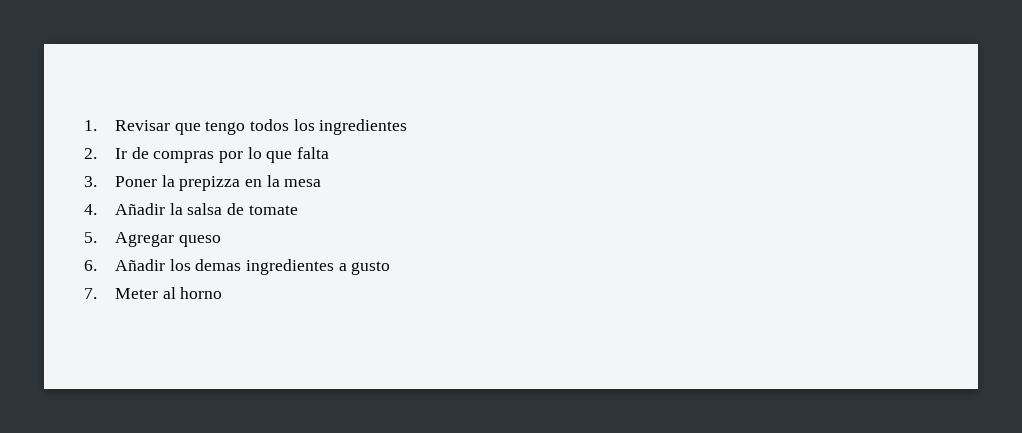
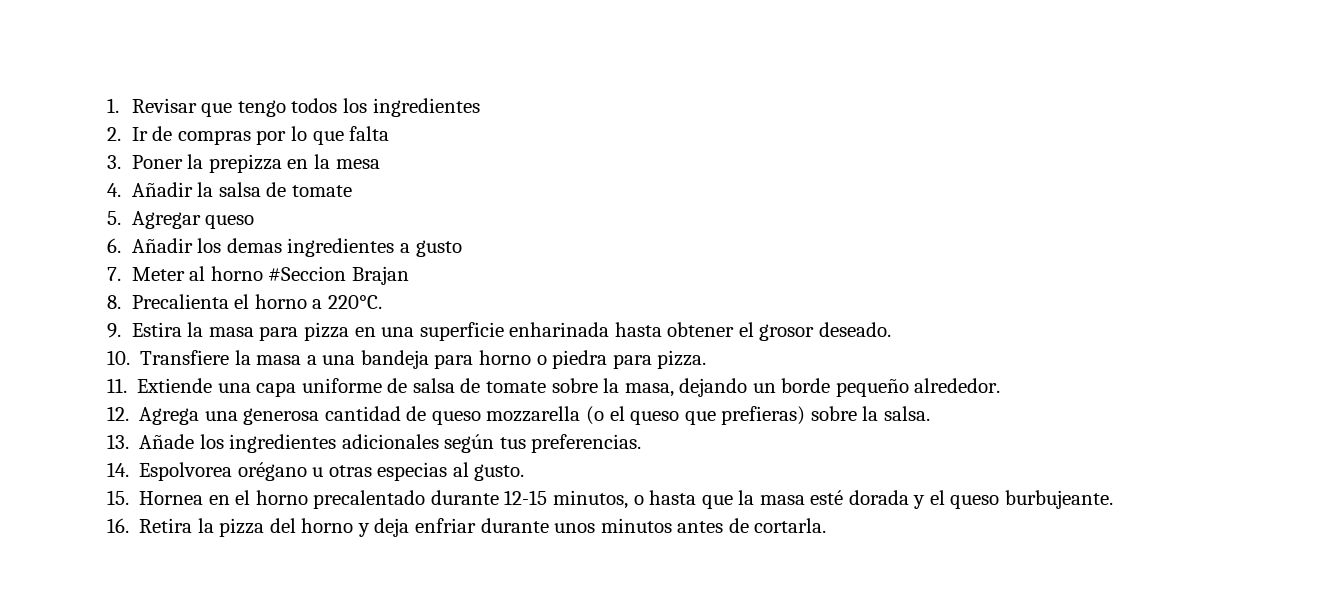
- 7. Meter al horno
+ 7. Meter al horno #Seccion Brajan
+ 8. Precalienta el horno a 220°C.
+ 9. Estira la masa para pizza en una superficie enharinada hasta obtener el grosor deseado.
+ 10. Transfiere la masa a una bandeja para horno o piedra para pizza.
+ 11. Extiende una capa uniforme de salsa de tomate sobre la masa, dejando un borde pequeño alrededor.
+ 12. Agrega una generosa cantidad de queso mozzarella (o el queso que prefieras) sobre la salsa.
+ 13. Añade los ingredientes adicionales según tus preferencias.
+ 14. Espolvorea orégano u otras especias al gusto.
+ 15. Hornea en el horno precalentado durante 12-15 minutos, o hasta que la masa esté dorada y el queso burbujeante.
+ 16. Retira la pizza del horno y deja enfriar durante unos minutos antes de cortarla.

